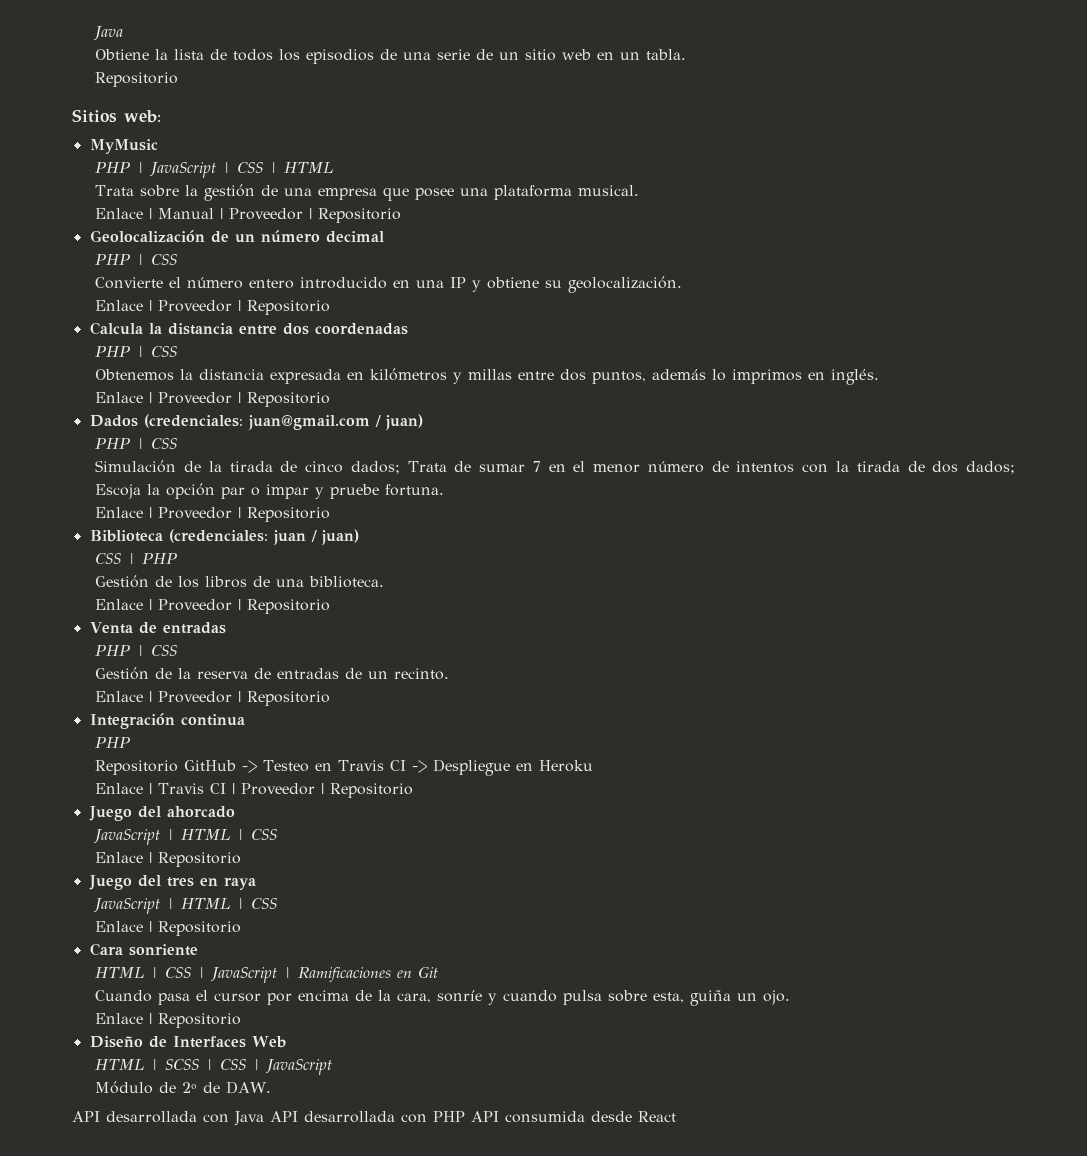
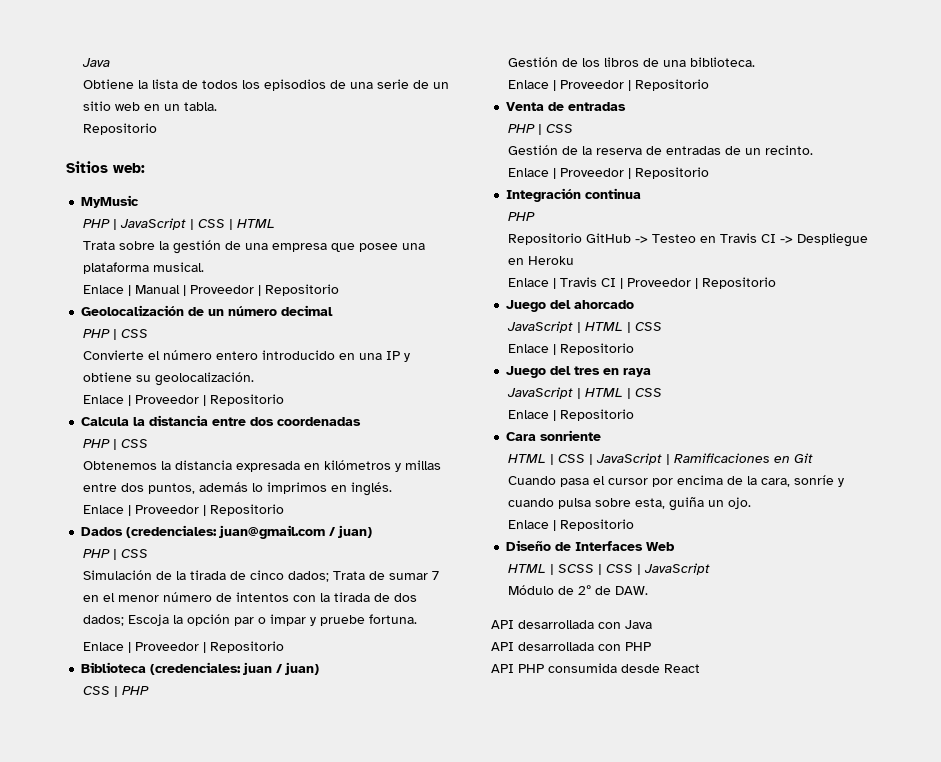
- API desarrollada con Java API desarrollada con PHP API consumida desde React
+ API desarrollada con Java
+ API desarrollada con PHP
+ API PHP consumida desde React

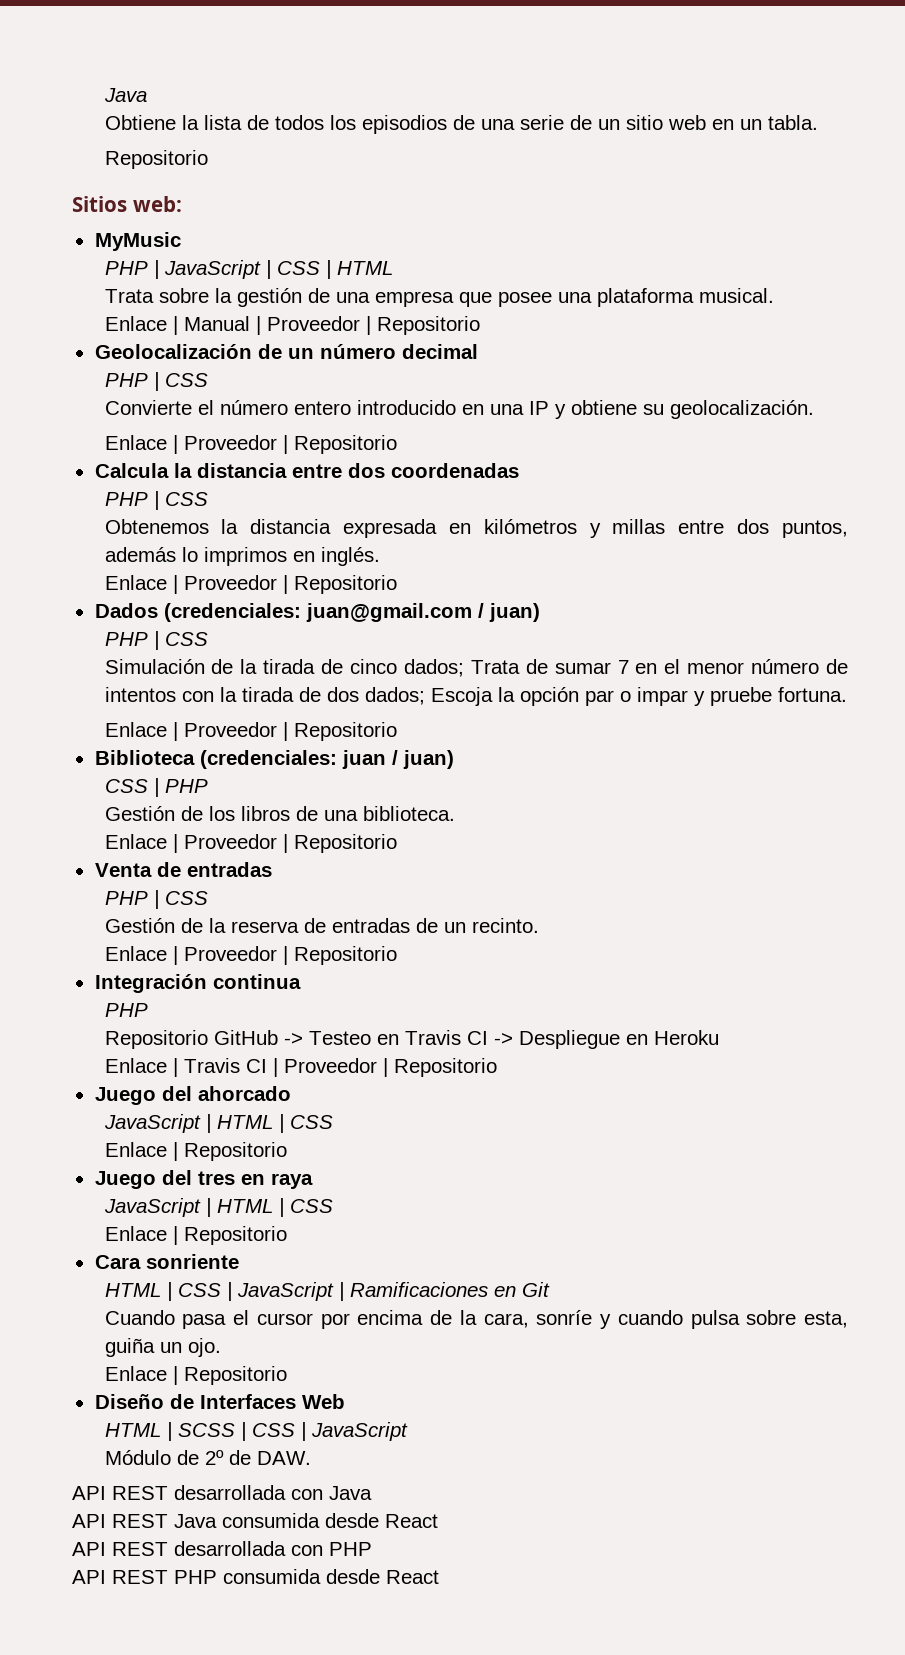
- API desarrollada con Java
+ API REST desarrollada con Java
- API desarrollada con PHP
+ API REST Java consumida desde React
+ API REST desarrollada con PHP
- API PHP consumida desde React
+ API REST PHP consumida desde React

